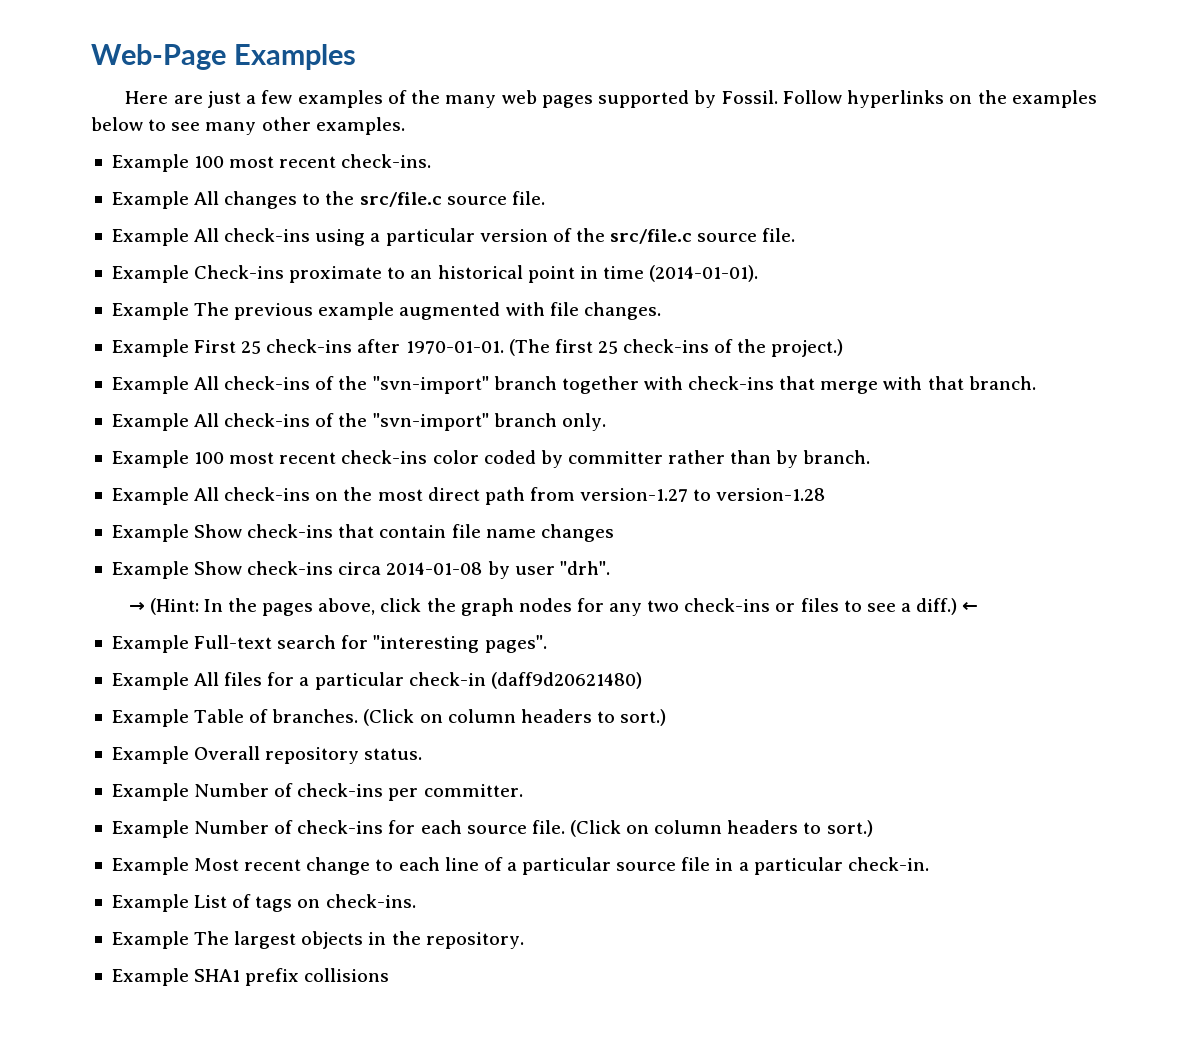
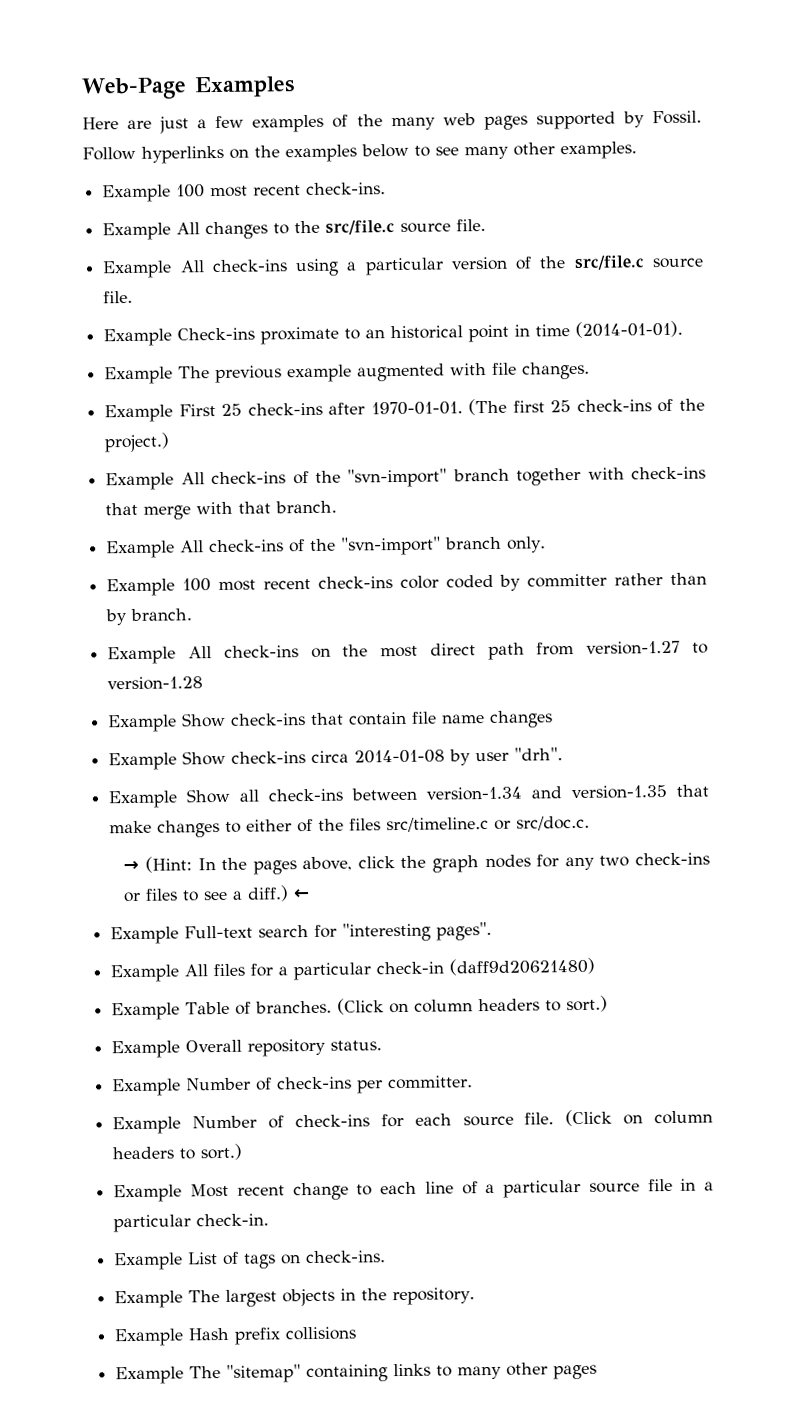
+ Example Show all check-ins between version-1.34 and version-1.35 that make changes to either of the files src/timeline.c or src/doc.c.
- Example SHA1 prefix collisions
+ Example Hash prefix collisions
+ Example The "sitemap" containing links to many other pages

